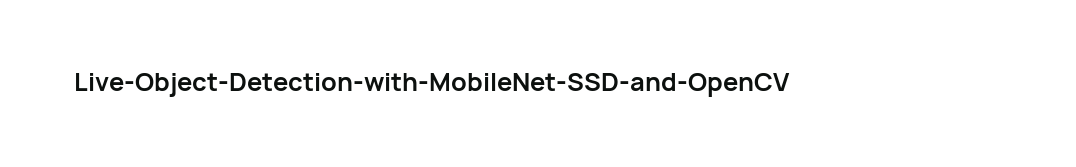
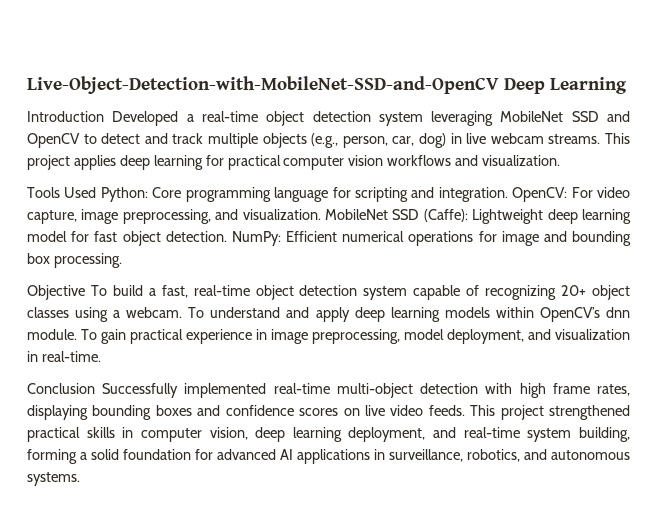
- Live-Object-Detection-with-MobileNet-SSD-and-OpenCV
+ Live-Object-Detection-with-MobileNet-SSD-and-OpenCV Deep Learning
+ Introduction Developed a real-time object detection system leveraging MobileNet SSD and OpenCV to detect and track multiple objects (e.g., person, car, dog) in live webcam streams. This project applies deep learning for practical computer vision workflows and visualization.
+ Tools Used Python: Core programming language for scripting and integration. OpenCV: For video capture, image preprocessing, and visualization. MobileNet SSD (Caffe): Lightweight deep learning model for fast object detection. NumPy: Efficient numerical operations for image and bounding box processing.
+ Objective To build a fast, real-time object detection system capable of recognizing 20+ object classes using a webcam. To understand and apply deep learning models within OpenCV’s dnn module. To gain practical experience in image preprocessing, model deployment, and visualization in real-time.
+ Conclusion Successfully implemented real-time multi-object detection with high frame rates, displaying bounding boxes and confidence scores on live video feeds. This project strengthened practical skills in computer vision, deep learning deployment, and real-time system building, forming a solid foundation for advanced AI applications in surveillance, robotics, and autonomous systems.

